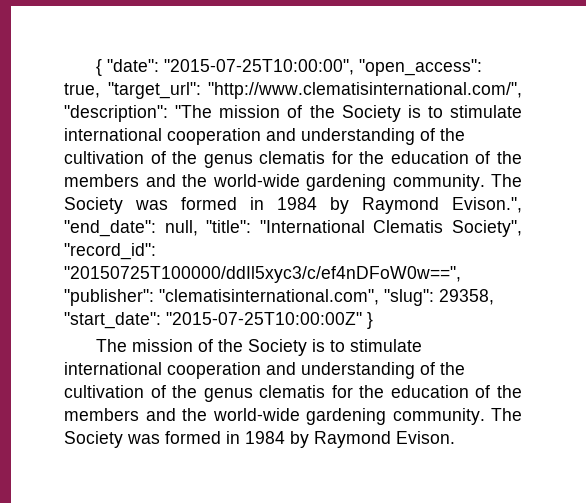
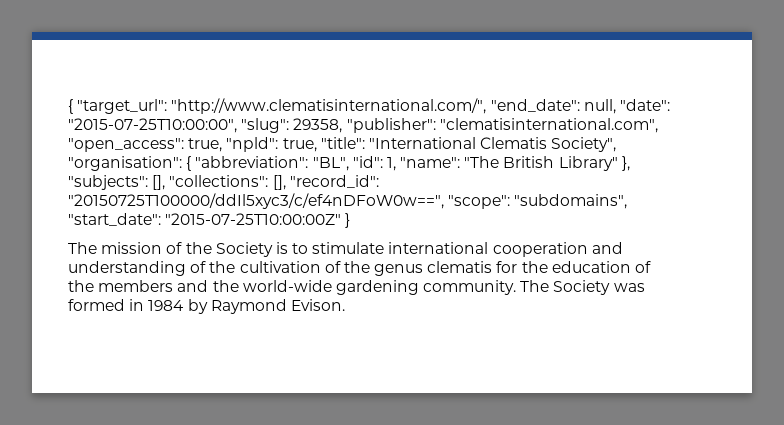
- { "date": "2015-07-25T10:00:00", "open_access": true, "target_url": "http://www.clematisinternational.com/", "description": "The mission of the Society is to stimulate international cooperation and understanding of the cultivation of the genus clematis for the education of the members and the world-wide gardening community. The Society was formed in 1984 by Raymond Evison.", "end_date": null, "title": "International Clematis Society", "record_id": "20150725T100000/ddIl5xyc3/c/ef4nDFoW0w==", "publisher": "clematisinternational.com", "slug": 29358, "start_date": "2015-07-25T10:00:00Z" }
+ { "target_url": "http://www.clematisinternational.com/", "end_date": null, "date": "2015-07-25T10:00:00", "slug": 29358, "publisher": "clematisinternational.com", "open_access": true, "npld": true, "title": "International Clematis Society", "organisation": { "abbreviation": "BL", "id": 1, "name": "The British Library" }, "subjects": [], "collections": [], "record_id": "20150725T100000/ddIl5xyc3/c/ef4nDFoW0w==", "scope": "subdomains", "start_date": "2015-07-25T10:00:00Z" }

